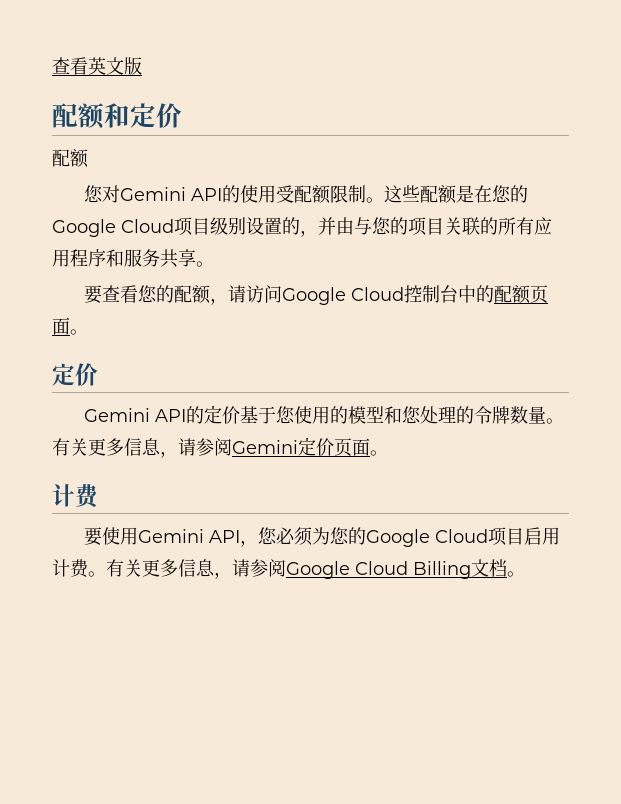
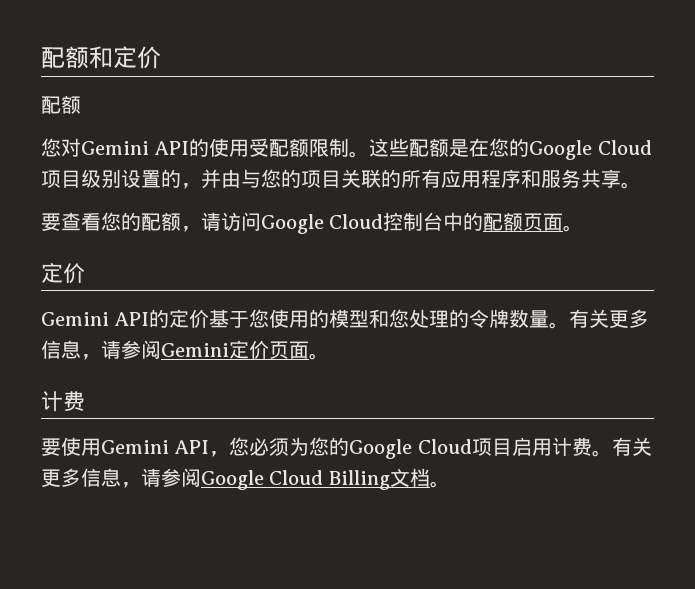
- 查看英文版

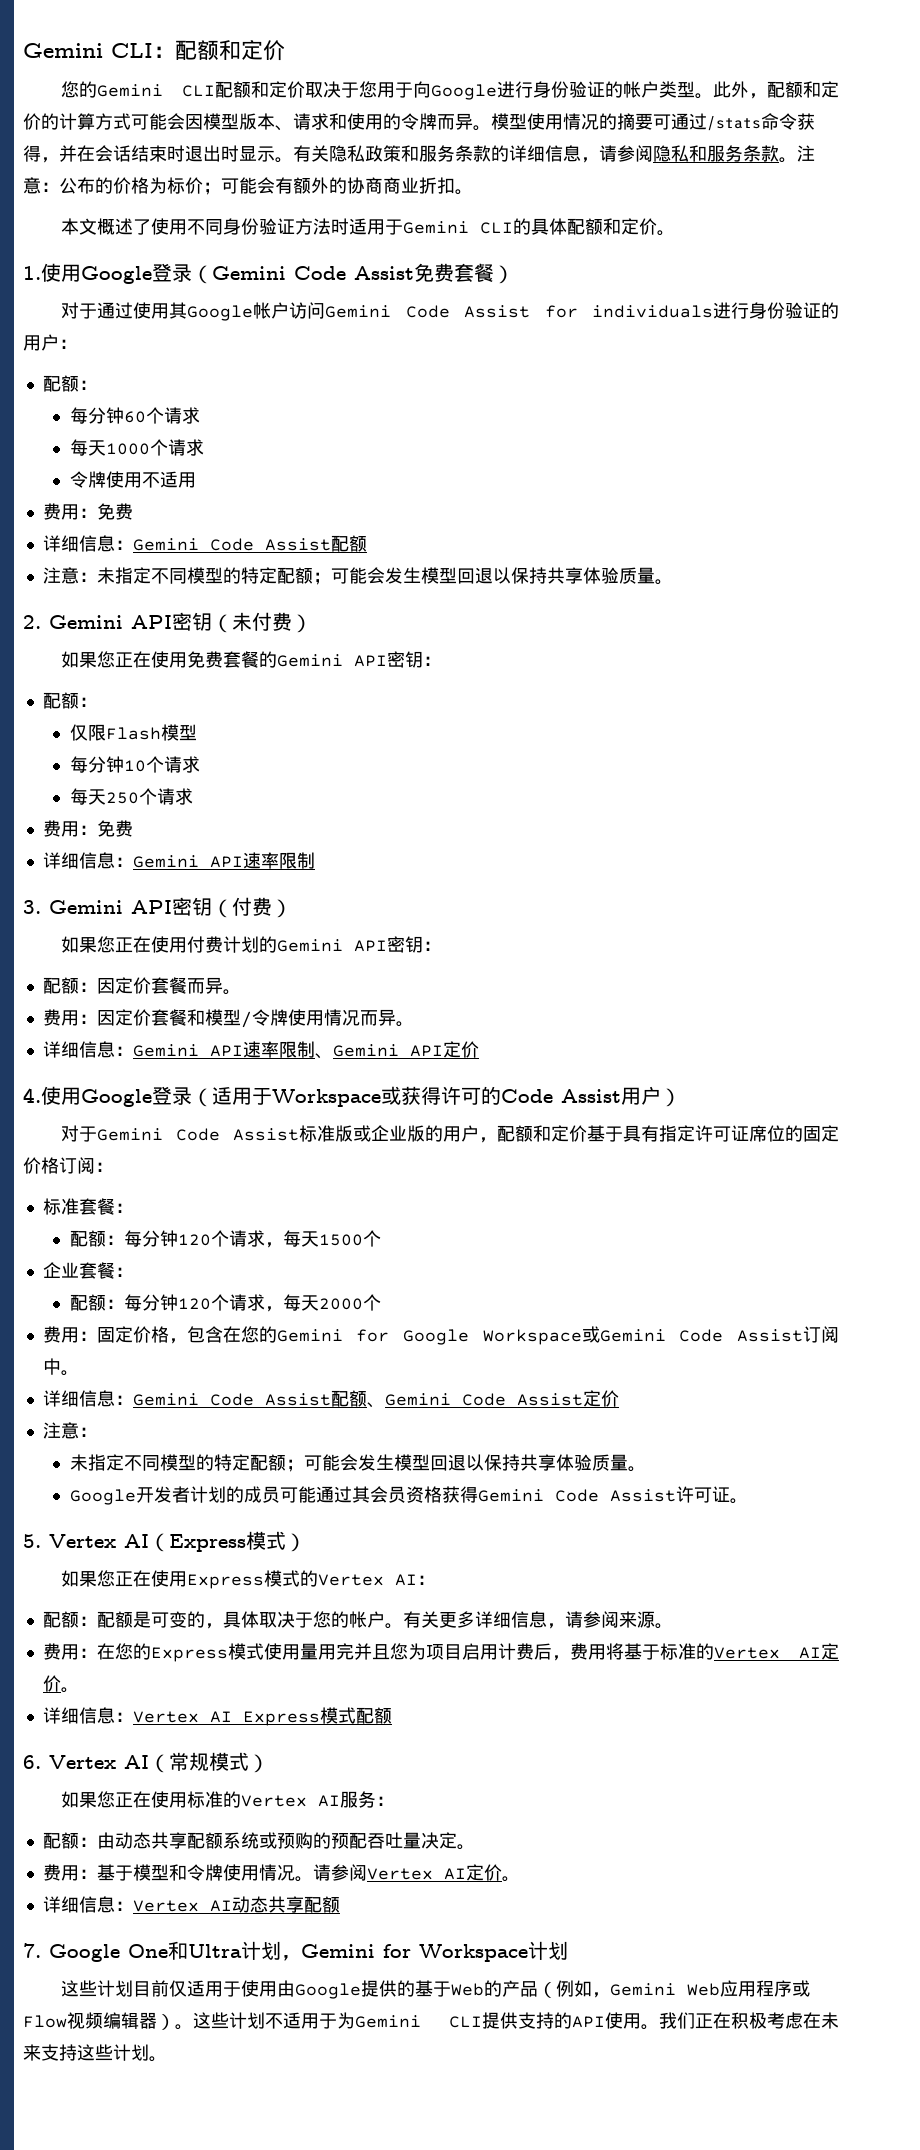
- 配额和定价
- 配额
- 您对Gemini API的使用受配额限制。这些配额是在您的Google Cloud项目级别设置的，并由与您的项目关联的所有应用程序和服务共享。
- 要查看您的配额，请访问Google Cloud控制台中的配额页面。
- 定价
- Gemini API的定价基于您使用的模型和您处理的令牌数量。有关更多信息，请参阅Gemini定价页面。
- 计费
- 要使用Gemini API，您必须为您的Google Cloud项目启用计费。有关更多信息，请参阅Google Cloud Billing文档。
+ Gemini CLI：配额和定价
+ 您的Gemini CLI配额和定价取决于您用于向Google进行身份验证的帐户类型。此外，配额和定价的计算方式可能会因模型版本、请求和使用的令牌而异。模型使用情况的摘要可通过/stats命令获得，并在会话结束时退出时显示。有关隐私政策和服务条款的详细信息，请参阅隐私和服务条款。注意：公布的价格为标价；可能会有额外的协商商业折扣。
+ 本文概述了使用不同身份验证方法时适用于Gemini CLI的具体配额和定价。
+ 1.使用Google登录（Gemini Code Assist免费套餐）
+ 对于通过使用其Google帐户访问Gemini Code Assist for individuals进行身份验证的用户：
+ 配额：
+ 每分钟60个请求
+ 每天1000个请求
+ 令牌使用不适用
+ 费用：免费
+ 详细信息：Gemini Code Assist配额
+ 注意：未指定不同模型的特定配额；可能会发生模型回退以保持共享体验质量。
+ 2. Gemini API密钥（未付费）
+ 如果您正在使用免费套餐的Gemini API密钥：
+ 配额：
+ 仅限Flash模型
+ 每分钟10个请求
+ 每天250个请求
+ 费用：免费
+ 详细信息：Gemini API速率限制
+ 3. Gemini API密钥（付费）
+ 如果您正在使用付费计划的Gemini API密钥：
+ 配额：因定价套餐而异。
+ 费用：因定价套餐和模型/令牌使用情况而异。
+ 详细信息：Gemini API速率限制、Gemini API定价
+ 4.使用Google登录（适用于Workspace或获得许可的Code Assist用户）
+ 对于Gemini Code Assist标准版或企业版的用户，配额和定价基于具有指定许可证席位的固定价格订阅：
+ 标准套餐：
+ 配额：每分钟120个请求，每天1500个
+ 企业套餐：
+ 配额：每分钟120个请求，每天2000个
+ 费用：固定价格，包含在您的Gemini for Google Workspace或Gemini Code Assist订阅中。
+ 详细信息：Gemini Code Assist配额、Gemini Code Assist定价
+ 注意：
+ 未指定不同模型的特定配额；可能会发生模型回退以保持共享体验质量。
+ Google开发者计划的成员可能通过其会员资格获得Gemini Code Assist许可证。
+ 5. Vertex AI（Express模式）
+ 如果您正在使用Express模式的Vertex AI：
+ 配额：配额是可变的，具体取决于您的帐户。有关更多详细信息，请参阅来源。
+ 费用：在您的Express模式使用量用完并且您为项目启用计费后，费用将基于标准的Vertex AI定价。
+ 详细信息：Vertex AI Express模式配额
+ 6. Vertex AI（常规模式）
+ 如果您正在使用标准的Vertex AI服务：
+ 配额：由动态共享配额系统或预购的预配吞吐量决定。
+ 费用：基于模型和令牌使用情况。请参阅Vertex AI定价。
+ 详细信息：Vertex AI动态共享配额
+ 7. Google One和Ultra计划，Gemini for Workspace计划
+ 这些计划目前仅适用于使用由Google提供的基于Web的产品（例如，Gemini Web应用程序或Flow视频编辑器）。这些计划不适用于为Gemini CLI提供支持的API使用。我们正在积极考虑在未来支持这些计划。

